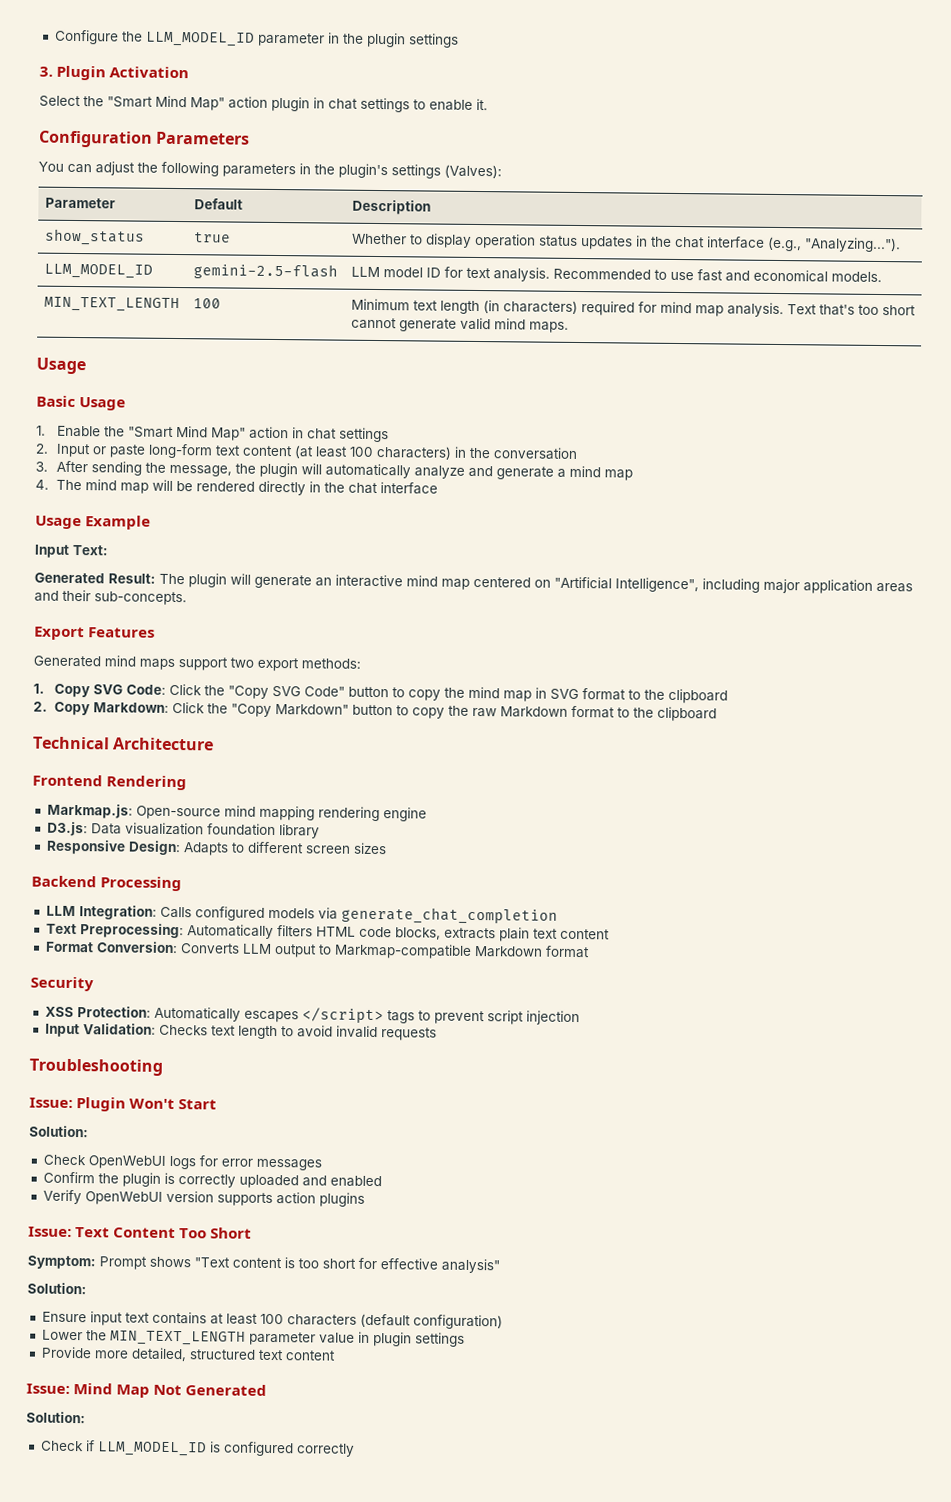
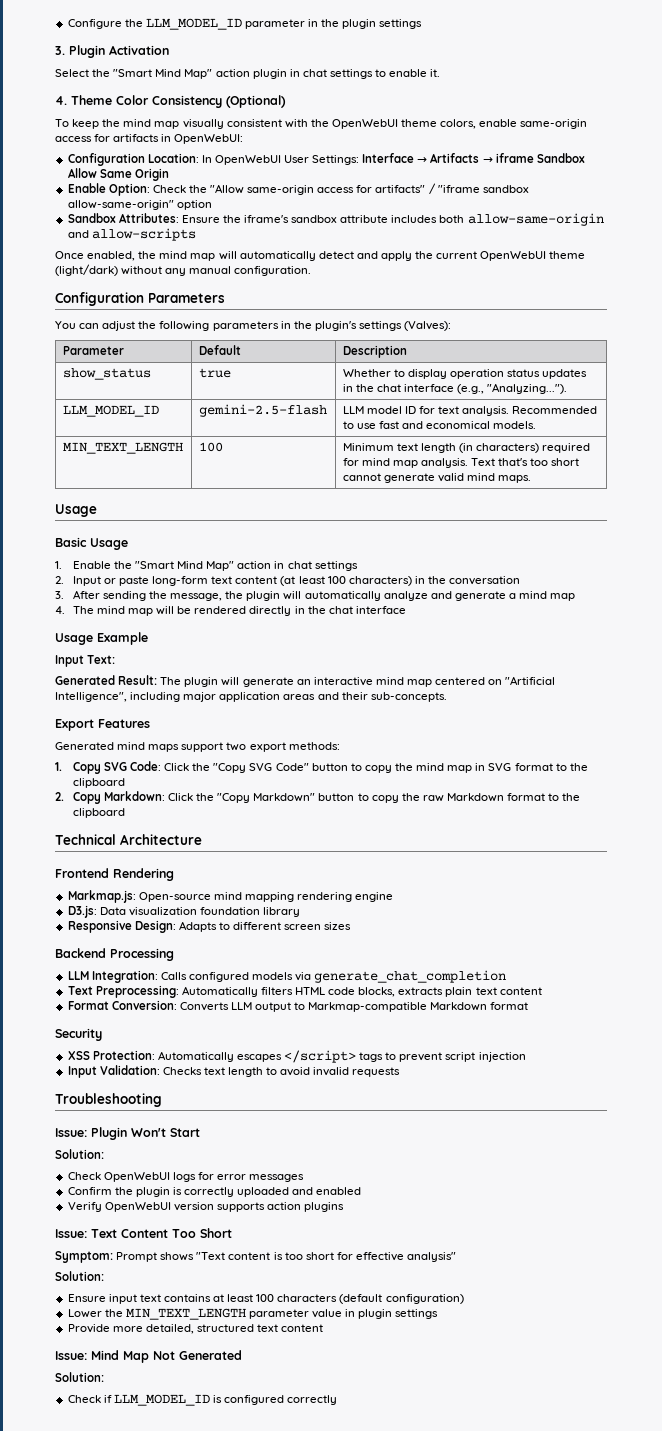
+ 4. Theme Color Consistency (Optional)
+ To keep the mind map visually consistent with the OpenWebUI theme colors, enable same-origin access for artifacts in OpenWebUI:
+ Configuration Location: In OpenWebUI User Settings: Interface → Artifacts → iframe Sandbox Allow Same Origin
+ Enable Option: Check the "Allow same-origin access for artifacts" / "iframe sandbox allow-same-origin" option
+ Sandbox Attributes: Ensure the iframe's sandbox attribute includes both allow-same-origin and allow-scripts
+ Once enabled, the mind map will automatically detect and apply the current OpenWebUI theme (light/dark) without any manual configuration.

